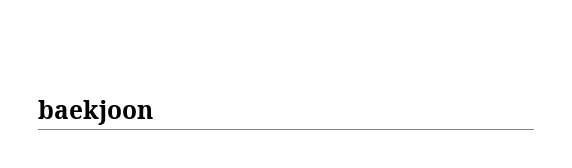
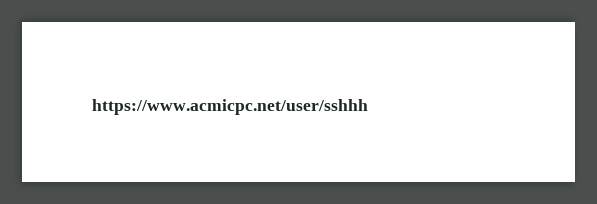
- baekjoon
+ https://www.acmicpc.net/user/sshhh

